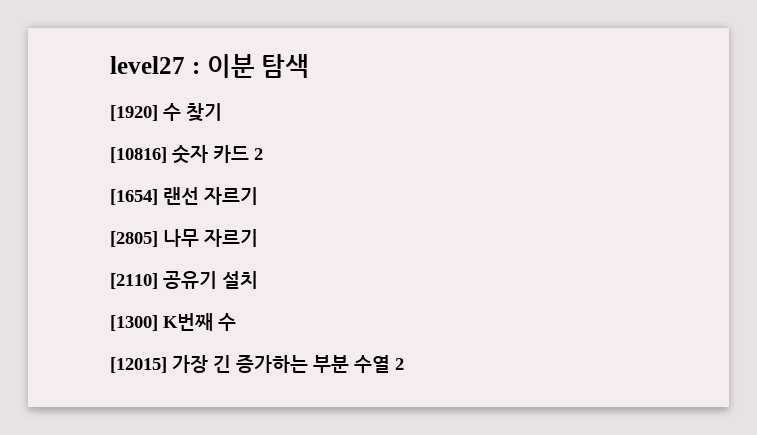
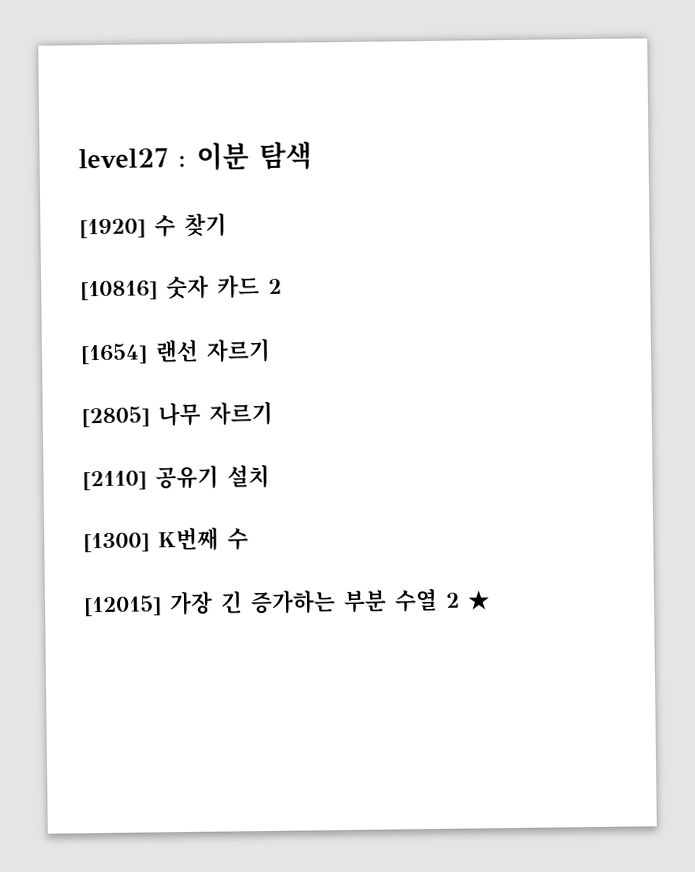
- [12015] 가장 긴 증가하는 부분 수열 2
+ [12015] 가장 긴 증가하는 부분 수열 2 ★

